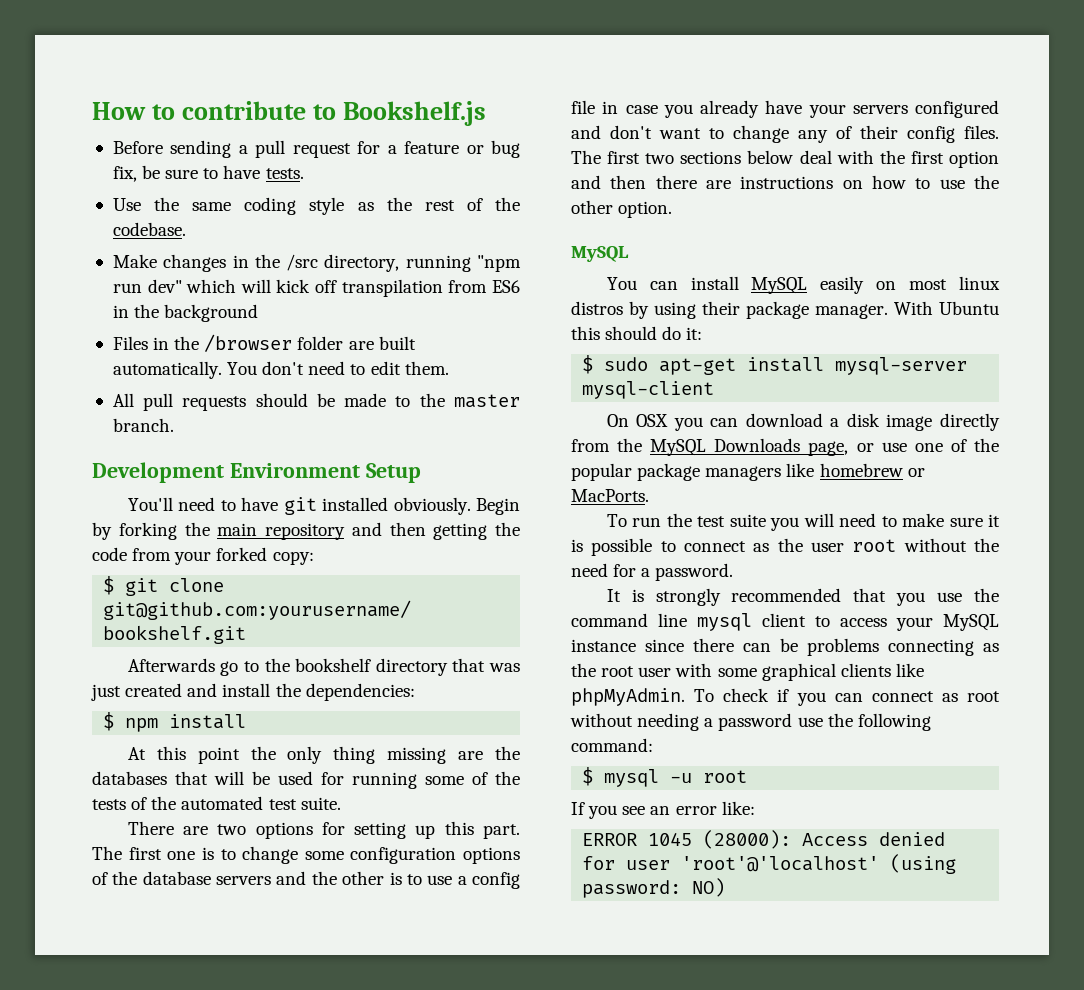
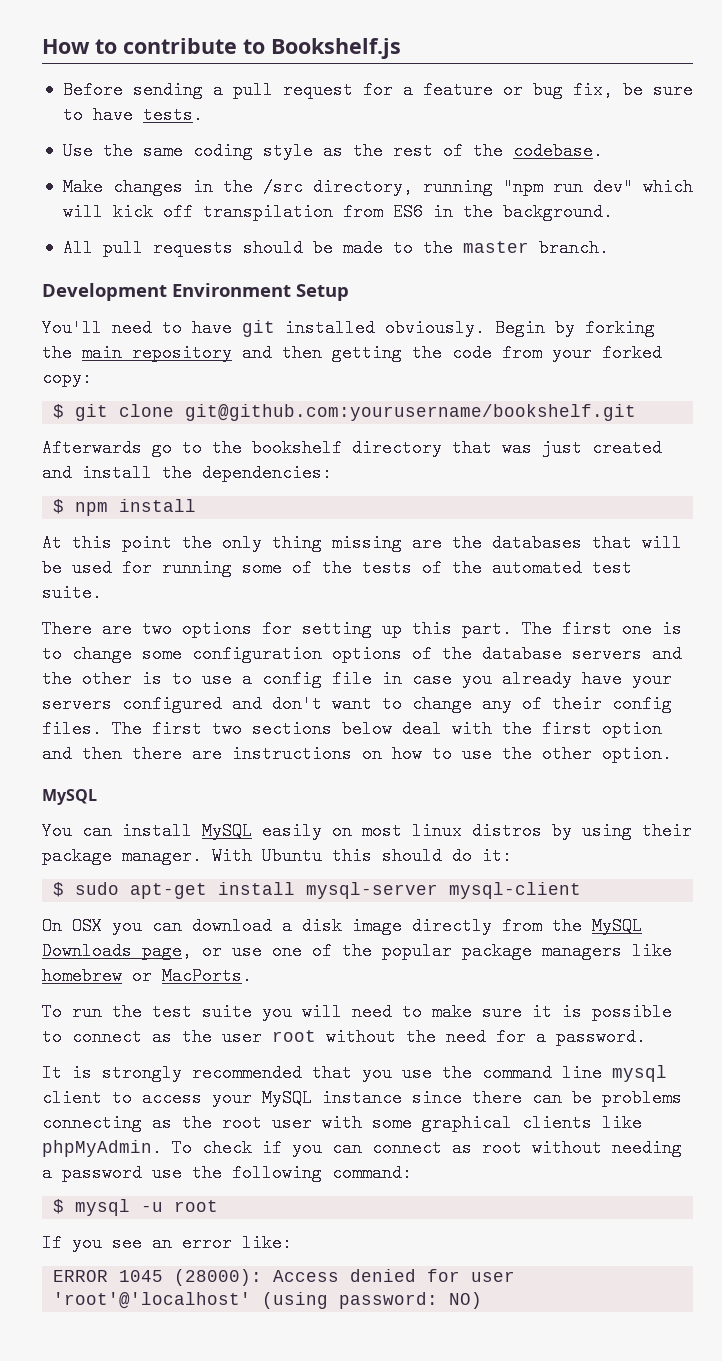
- Make changes in the /src directory, running "npm run dev" which will kick off transpilation from ES6 in the background
- Files in the /browser folder are built automatically. You don't need to edit them.
+ Make changes in the /src directory, running "npm run dev" which will kick off transpilation from ES6 in the background.

